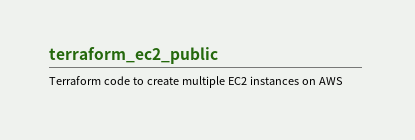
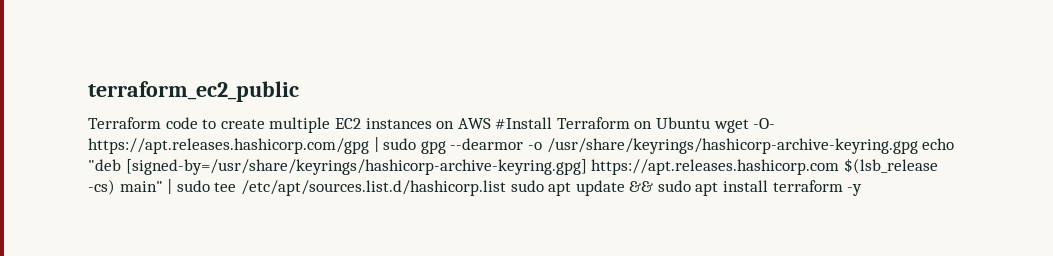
- Terraform code to create multiple EC2 instances on AWS
+ Terraform code to create multiple EC2 instances on AWS #Install Terraform on Ubuntu wget -O- https://apt.releases.hashicorp.com/gpg | sudo gpg --dearmor -o /usr/share/keyrings/hashicorp-archive-keyring.gpg echo "deb [signed-by=/usr/share/keyrings/hashicorp-archive-keyring.gpg] https://apt.releases.hashicorp.com $(lsb_release -cs) main" | sudo tee /etc/apt/sources.list.d/hashicorp.list sudo apt update && sudo apt install terraform -y

